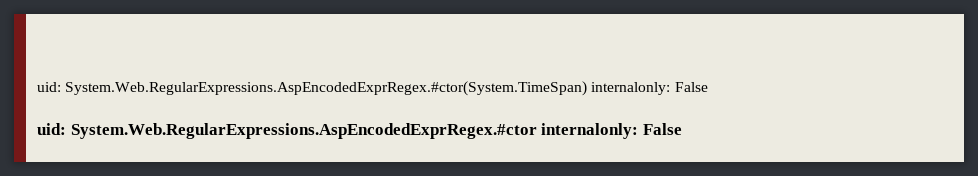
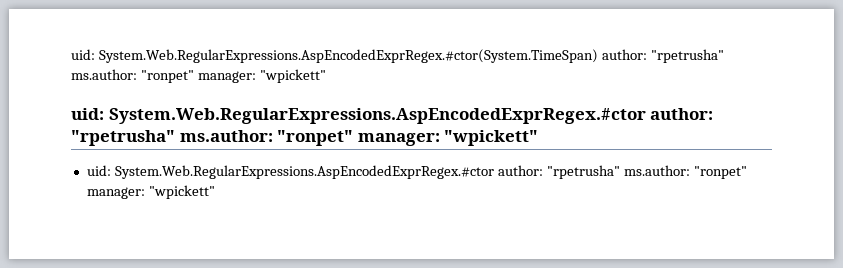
- uid: System.Web.RegularExpressions.AspEncodedExprRegex.#ctor(System.TimeSpan) internalonly: False
- uid: System.Web.RegularExpressions.AspEncodedExprRegex.#ctor internalonly: False
+ uid: System.Web.RegularExpressions.AspEncodedExprRegex.#ctor(System.TimeSpan) author: "rpetrusha" ms.author: "ronpet" manager: "wpickett"
+ uid: System.Web.RegularExpressions.AspEncodedExprRegex.#ctor author: "rpetrusha" ms.author: "ronpet" manager: "wpickett"
+ uid: System.Web.RegularExpressions.AspEncodedExprRegex.#ctor author: "rpetrusha" ms.author: "ronpet" manager: "wpickett"

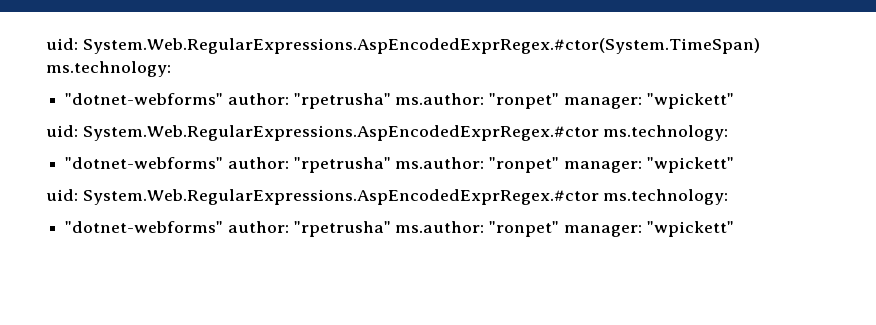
- uid: System.Web.RegularExpressions.AspEncodedExprRegex.#ctor(System.TimeSpan) author: "rpetrusha" ms.author: "ronpet" manager: "wpickett"
- uid: System.Web.RegularExpressions.AspEncodedExprRegex.#ctor author: "rpetrusha" ms.author: "ronpet" manager: "wpickett"
- uid: System.Web.RegularExpressions.AspEncodedExprRegex.#ctor author: "rpetrusha" ms.author: "ronpet" manager: "wpickett"
+ uid: System.Web.RegularExpressions.AspEncodedExprRegex.#ctor(System.TimeSpan) ms.technology:
+ "dotnet-webforms" author: "rpetrusha" ms.author: "ronpet" manager: "wpickett"
+ uid: System.Web.RegularExpressions.AspEncodedExprRegex.#ctor ms.technology:
+ "dotnet-webforms" author: "rpetrusha" ms.author: "ronpet" manager: "wpickett"
+ uid: System.Web.RegularExpressions.AspEncodedExprRegex.#ctor ms.technology:
+ "dotnet-webforms" author: "rpetrusha" ms.author: "ronpet" manager: "wpickett"

